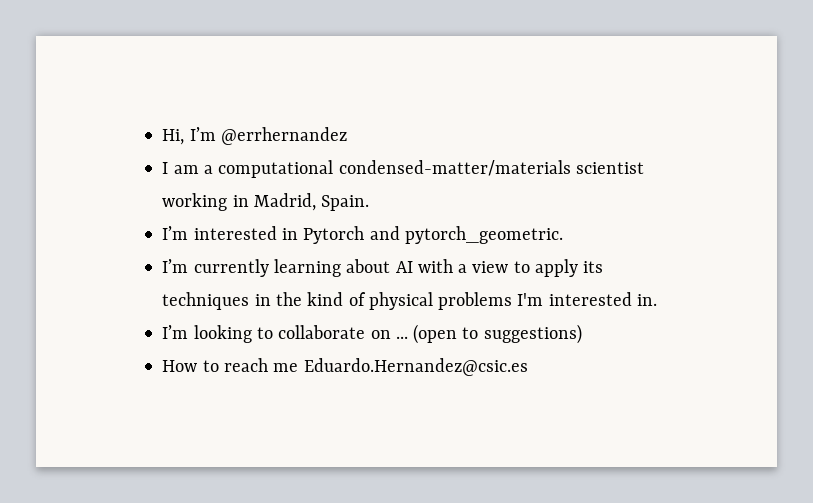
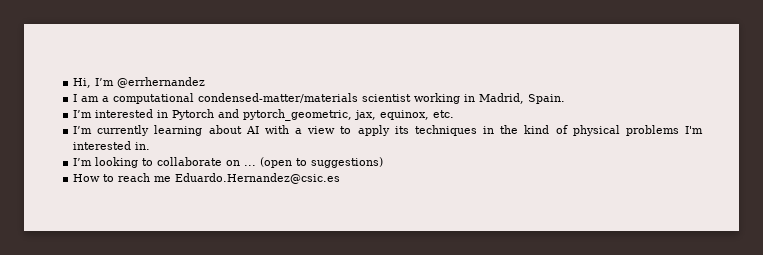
- I’m interested in Pytorch and pytorch_geometric.
+ I’m interested in Pytorch and pytorch_geometric, jax, equinox, etc.

